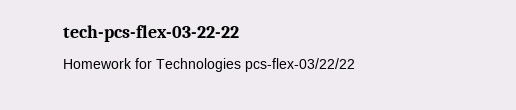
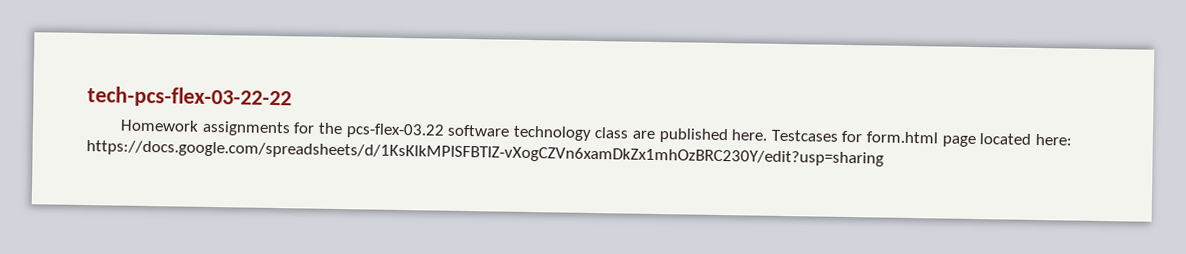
- Homework for Technologies pcs-flex-03/22/22
+ Homework assignments for the pcs-flex-03.22 software technology class are published here. Testcases for form.html page located here: https://docs.google.com/spreadsheets/d/1KsKlkMPISFBTIZ-vXogCZVn6xamDkZx1mhOzBRC230Y/edit?usp=sharing

